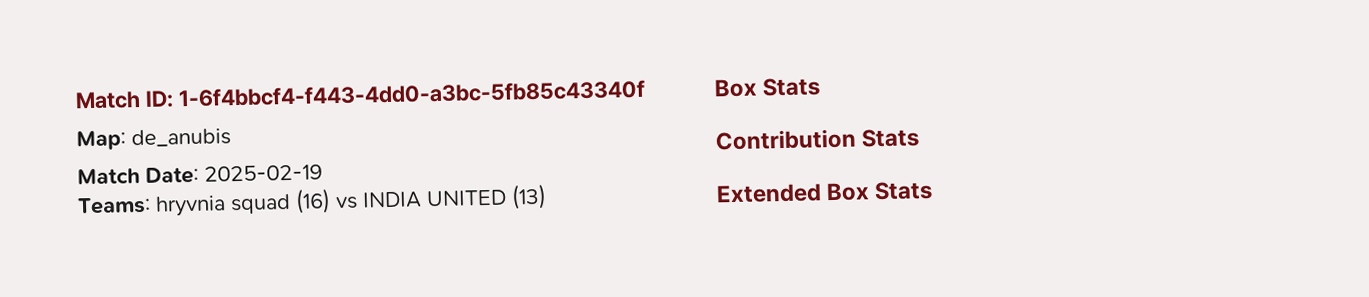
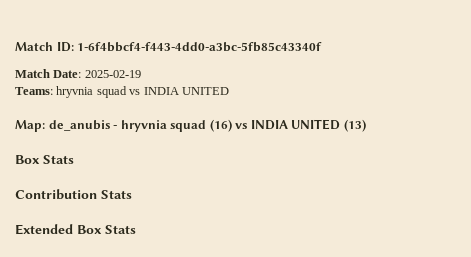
- Map: de_anubis
- Teams: hryvnia squad (16) vs INDIA UNITED (13)
+ Teams: hryvnia squad vs INDIA UNITED
+ Map: de_anubis - hryvnia squad (16) vs INDIA UNITED (13)

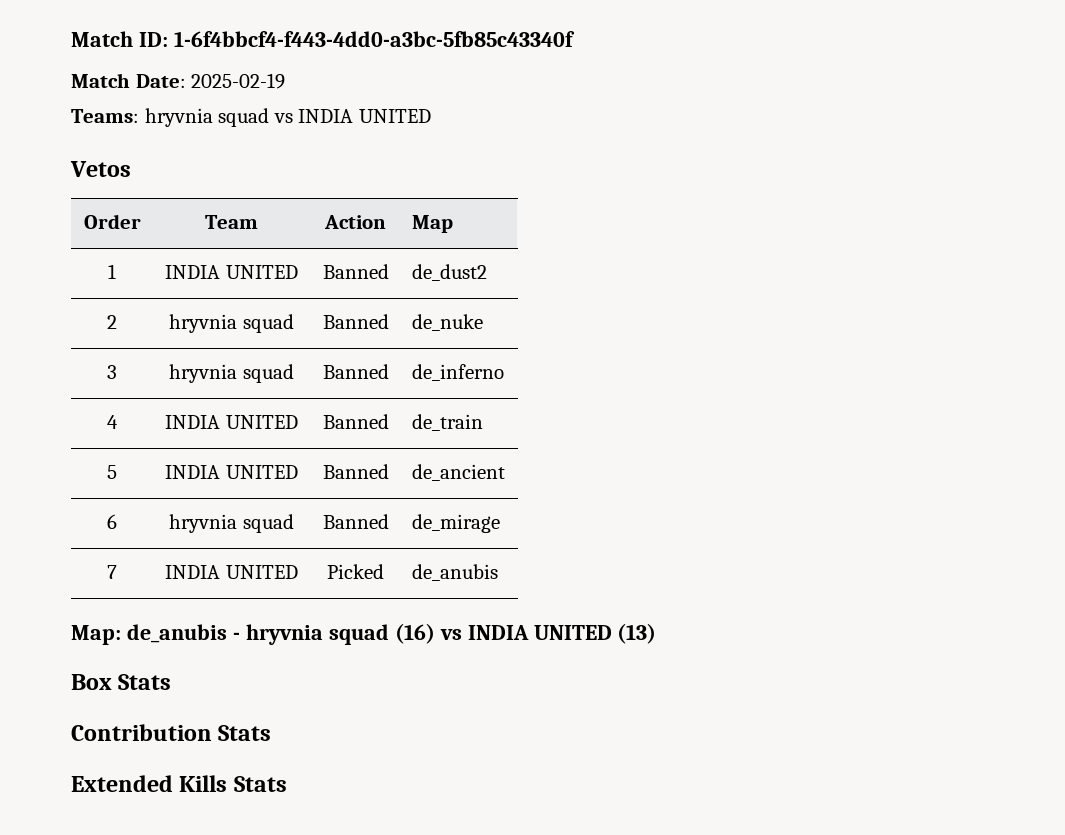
+ Vetos
+ Order | Team | Action | Map
+ 1 | INDIA UNITED | Banned | de_dust2
+ 2 | hryvnia squad | Banned | de_nuke
+ 3 | hryvnia squad | Banned | de_inferno
+ 4 | INDIA UNITED | Banned | de_train
+ 5 | INDIA UNITED | Banned | de_ancient
+ 6 | hryvnia squad | Banned | de_mirage
+ 7 | INDIA UNITED | Picked | de_anubis
- Extended Box Stats
+ Extended Kills Stats

